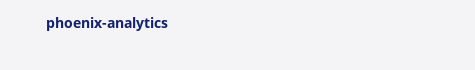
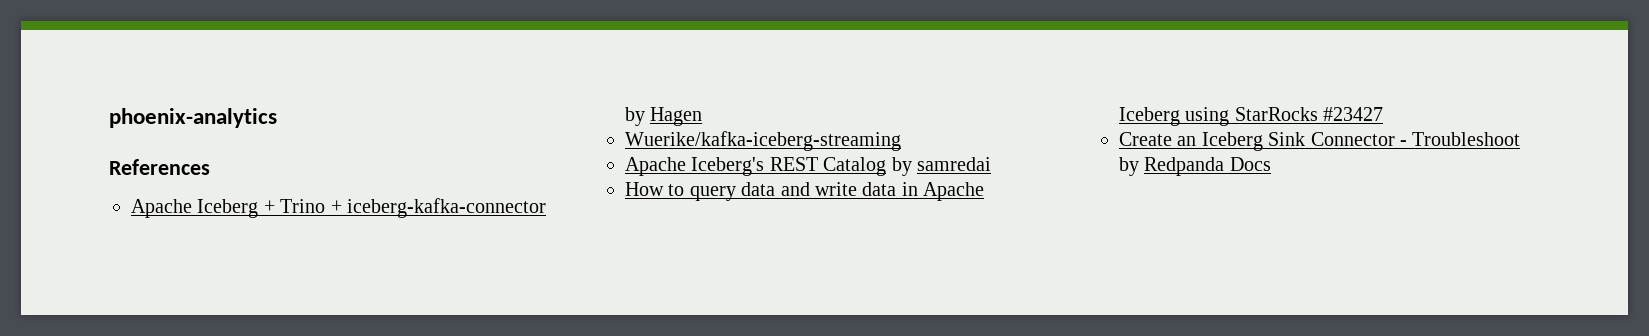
+ References
+ Apache Iceberg + Trino + iceberg-kafka-connector by Hagen
+ Wuerike/kafka-iceberg-streaming
+ Apache Iceberg's REST Catalog by samredai
+ How to query data and write data in Apache Iceberg using StarRocks #23427
+ Create an Iceberg Sink Connector - Troubleshoot by Redpanda Docs

